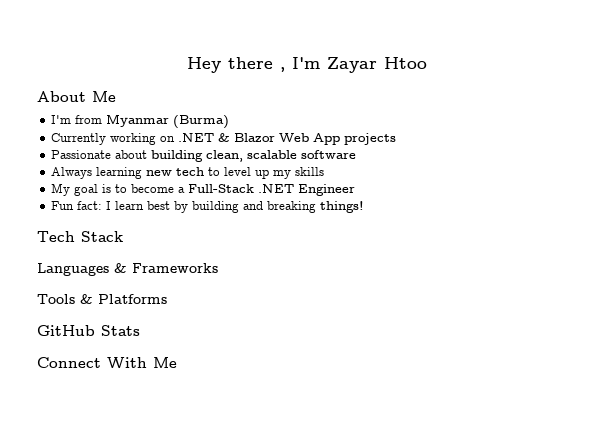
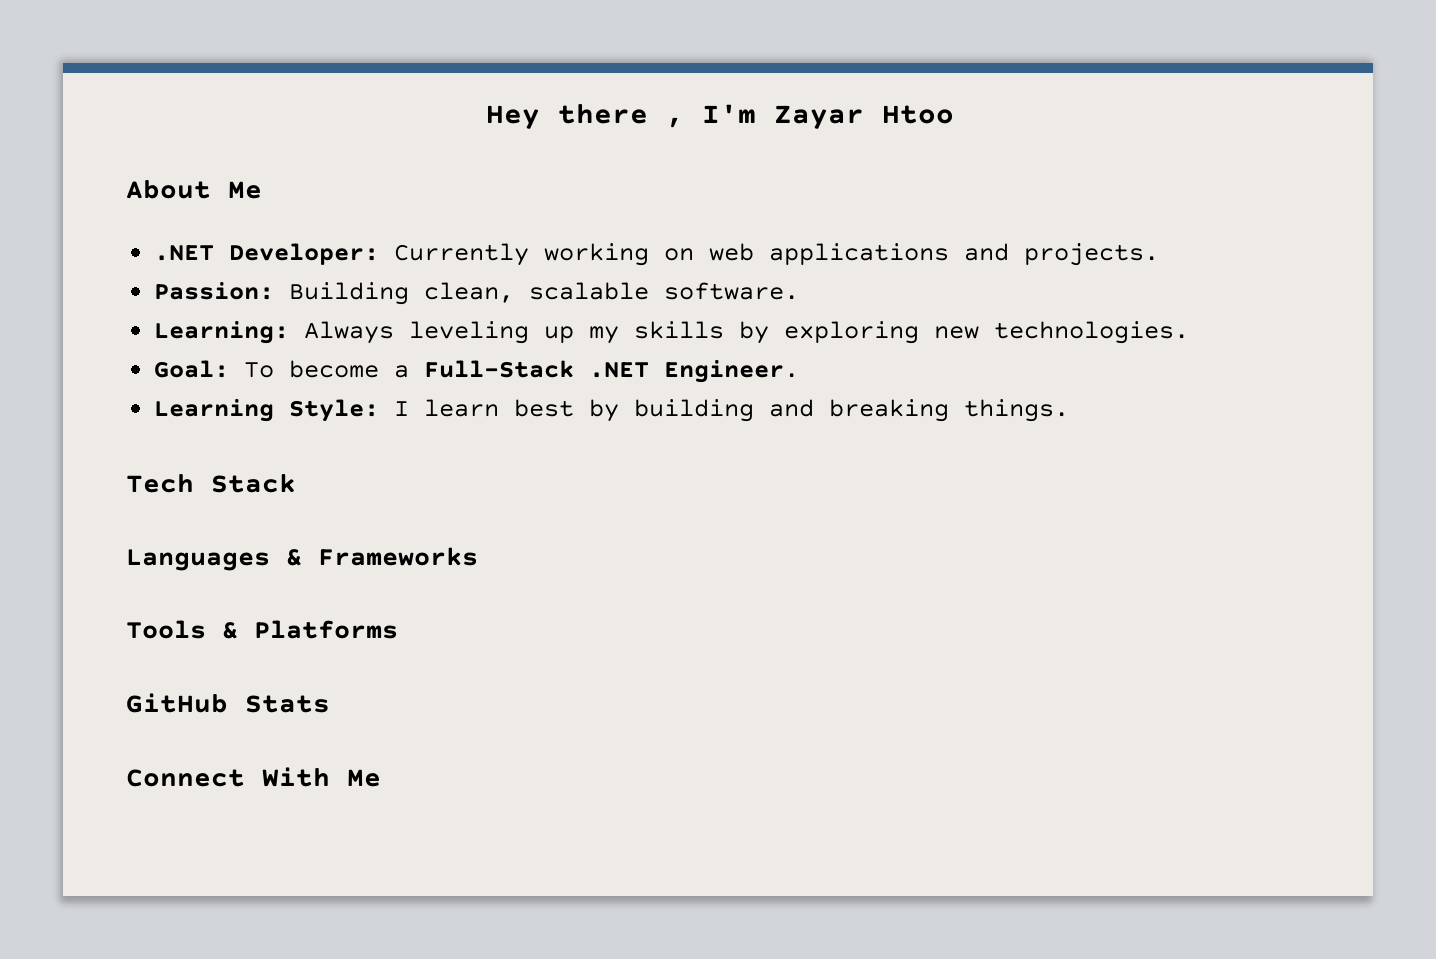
- I'm from Myanmar (Burma)
- Currently working on .NET & Blazor Web App projects
- Passionate about building clean, scalable software
- Always learning new tech to level up my skills
- My goal is to become a Full-Stack .NET Engineer
- Fun fact: I learn best by building and breaking things!
+ .NET Developer: Currently working on web applications and projects.
+ Passion: Building clean, scalable software.
+ Learning: Always leveling up my skills by exploring new technologies.
+ Goal: To become a Full-Stack .NET Engineer.
+ Learning Style: I learn best by building and breaking things.

